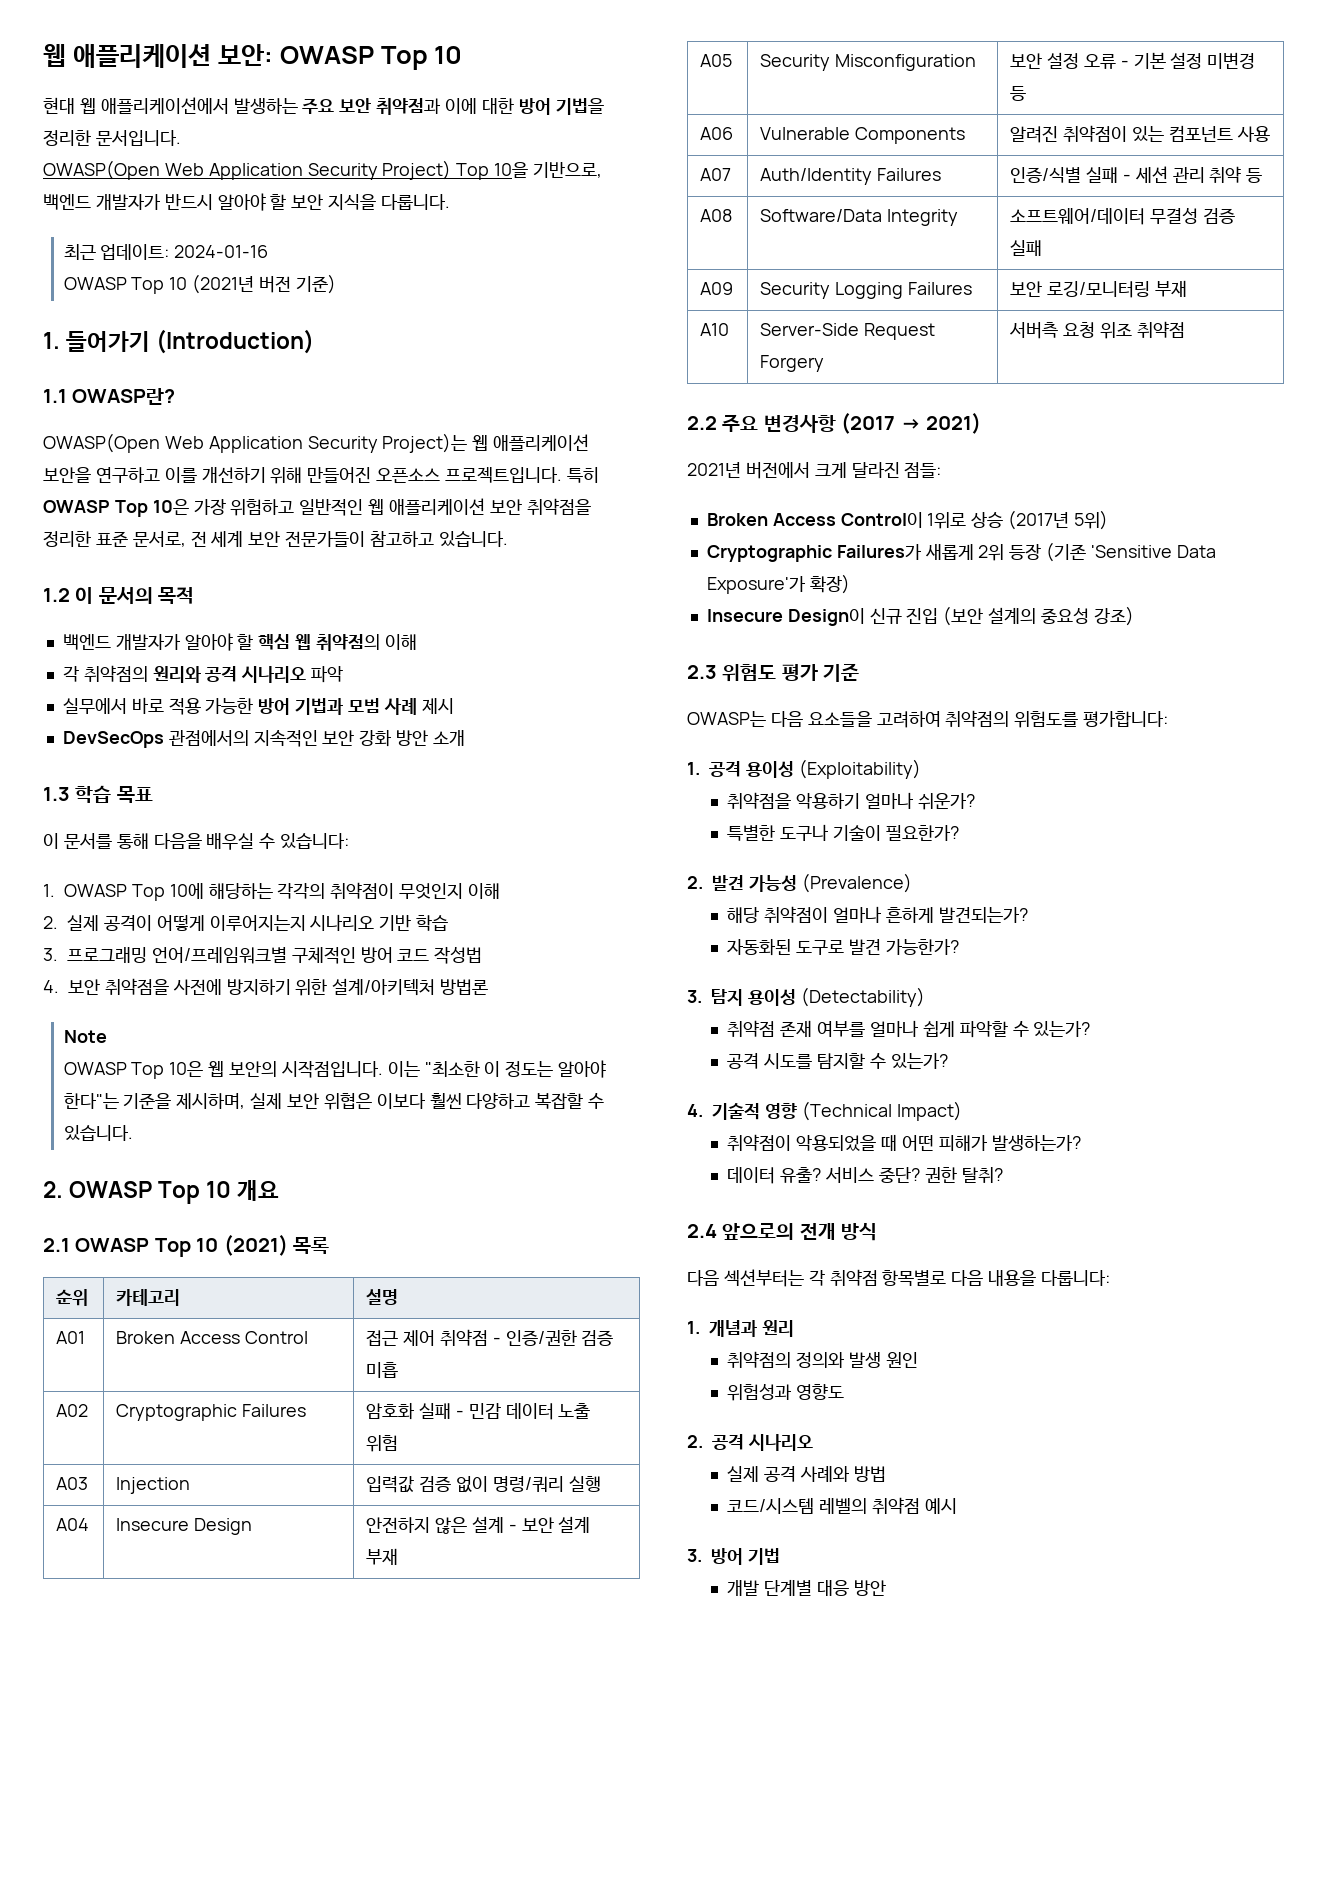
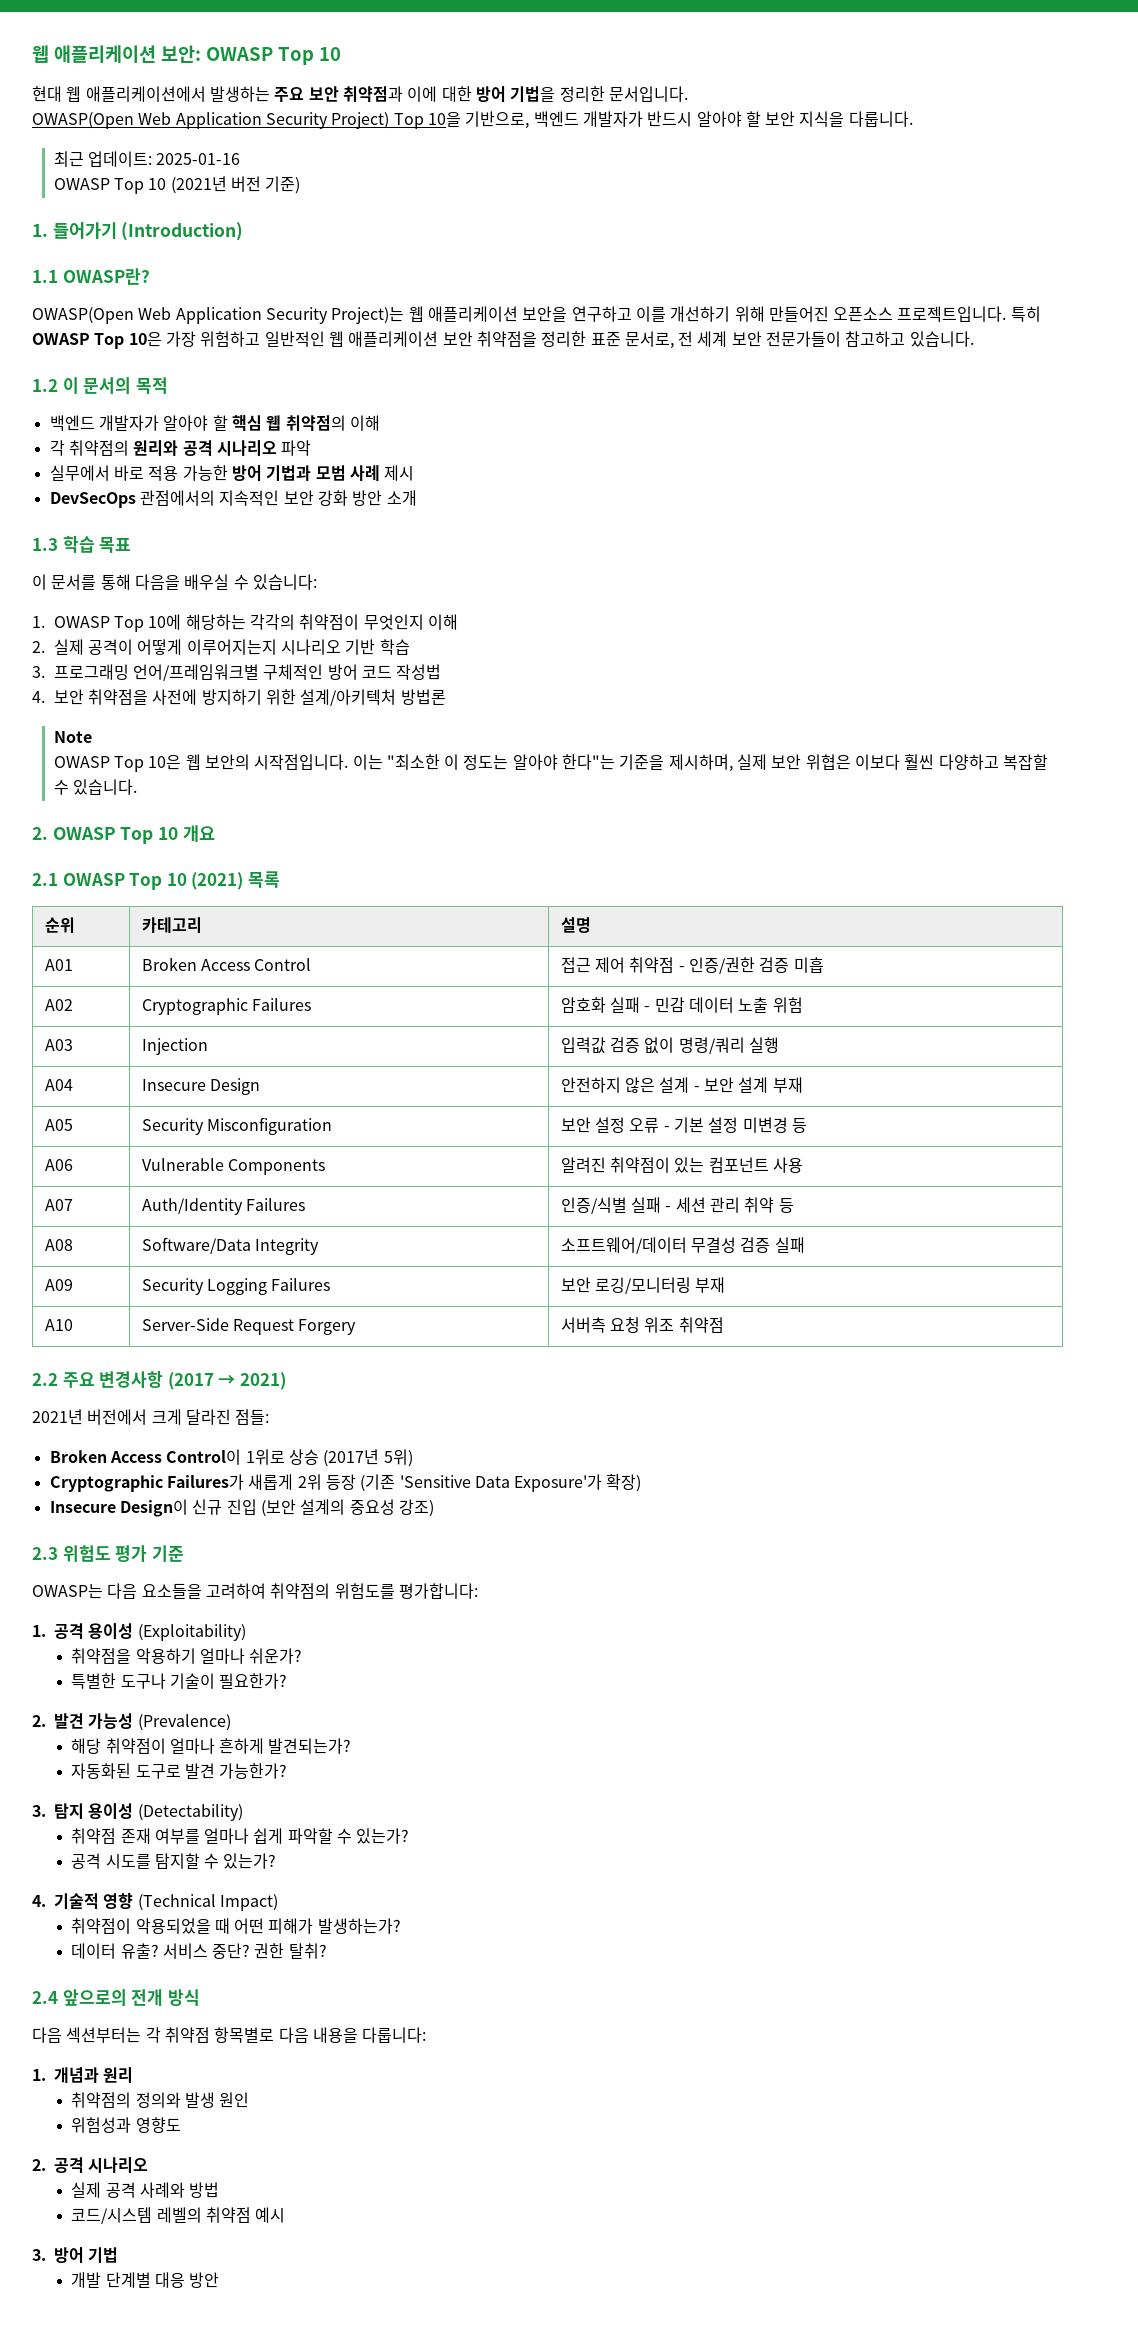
- 최근 업데이트: 2024-01-16
+ 최근 업데이트: 2025-01-16

